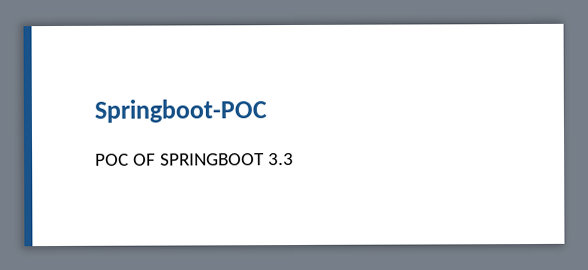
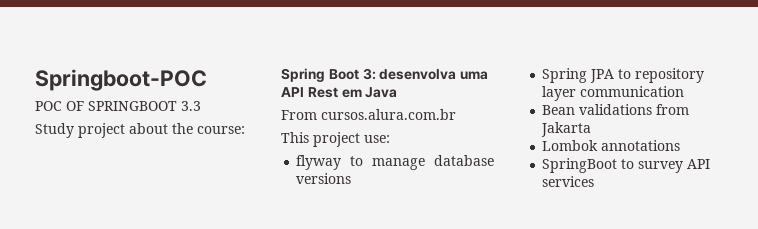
+ Study project about the course:
+ Spring Boot 3: desenvolva uma API Rest em Java
+ From cursos.alura.com.br
+ This project use:
+ flyway to manage database versions
+ Spring JPA to repository layer communication
+ Bean validations from Jakarta
+ Lombok annotations
+ SpringBoot to survey API services

